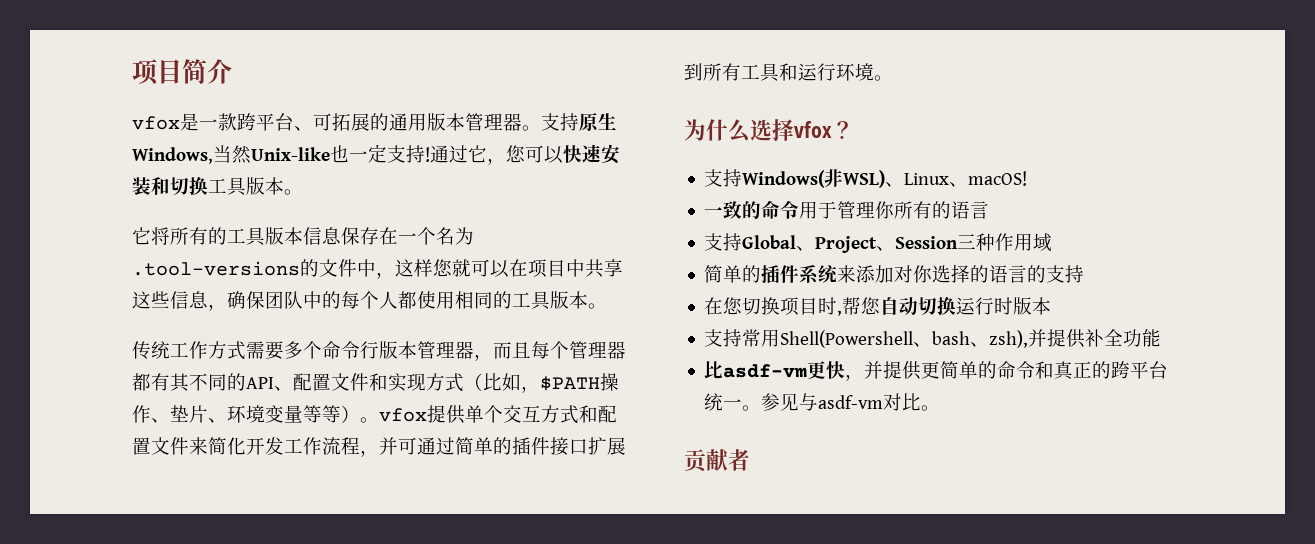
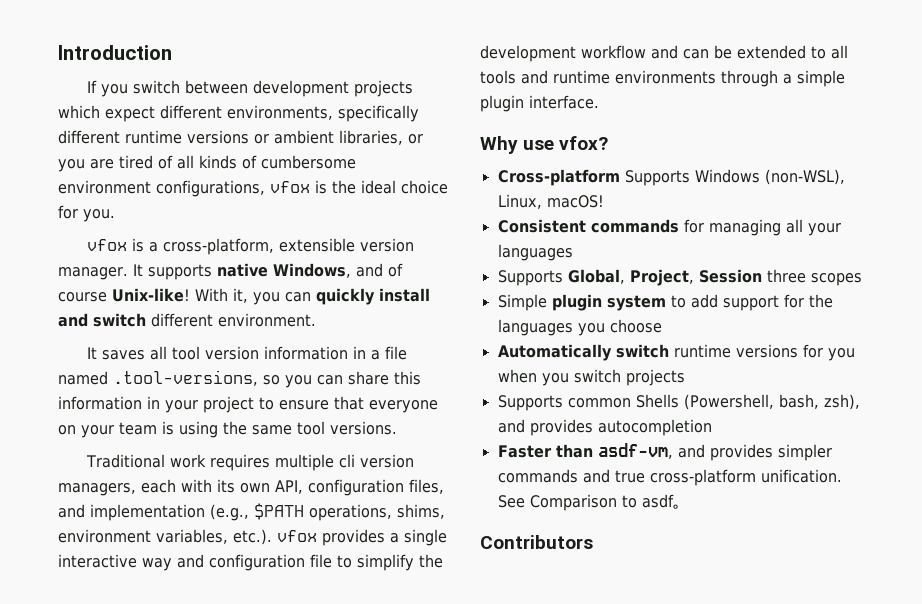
- 项目简介
- vfox是一款跨平台、可拓展的通用版本管理器。支持原生Windows,当然Unix-like也一定支持!通过它，您可以快速安装和切换工具版本。
- 它将所有的工具版本信息保存在一个名为.tool-versions的文件中，这样您就可以在项目中共享这些信息，确保团队中的每个人都使用相同的工具版本。
- 传统工作方式需要多个命令行版本管理器，而且每个管理器都有其不同的API、配置文件和实现方式（比如，$PATH操作、垫片、环境变量等等）。vfox提供单个交互方式和配置文件来简化开发工作流程，并可通过简单的插件接口扩展到所有工具和运行环境。
- 为什么选择vfox？
- 支持Windows(非WSL)、Linux、macOS!
- 一致的命令用于管理你所有的语言
- 支持Global、Project、Session三种作用域
- 简单的插件系统来添加对你选择的语言的支持
- 在您切换项目时,帮您自动切换运行时版本
- 支持常用Shell(Powershell、bash、zsh),并提供补全功能
- 比asdf-vm更快，并提供更简单的命令和真正的跨平台统一。参见与asdf-vm对比。
- 贡献者
+ Introduction
+ If you switch between development projects which expect different environments, specifically different runtime versions or ambient libraries, or you are tired of all kinds of cumbersome environment configurations, vfox is the ideal choice for you.
+ vfox is a cross-platform, extensible version manager. It supports native Windows, and of course Unix-like! With it, you can quickly install and switch different environment.
+ It saves all tool version information in a file named .tool-versions, so you can share this information in your project to ensure that everyone on your team is using the same tool versions.
+ Traditional work requires multiple cli version managers, each with its own API, configuration files, and implementation (e.g., $PATH operations, shims, environment variables, etc.). vfox provides a single interactive way and configuration file to simplify the development workflow and can be extended to all tools and runtime environments through a simple plugin interface.
+ Why use vfox?
+ Cross-platform Supports Windows (non-WSL), Linux, macOS!
+ Consistent commands for managing all your languages
+ Supports Global, Project, Session three scopes
+ Simple plugin system to add support for the languages you choose
+ Automatically switch runtime versions for you when you switch projects
+ Supports common Shells (Powershell, bash, zsh), and provides autocompletion
+ Faster than asdf-vm, and provides simpler commands and true cross-platform unification. See Comparison to asdf。
+ Contributors

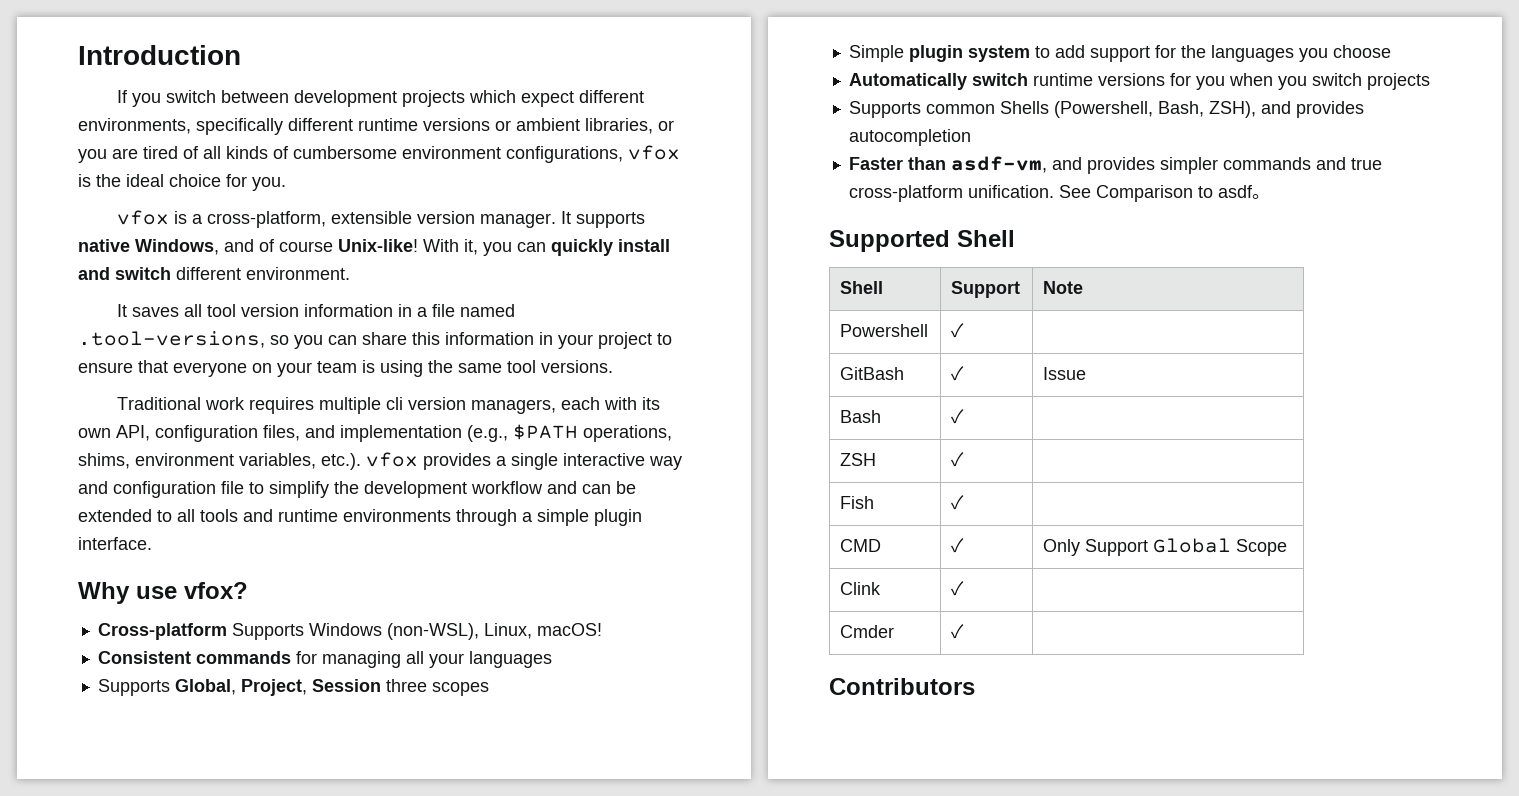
- Supports common Shells (Powershell, bash, zsh), and provides autocompletion
+ Supports common Shells (Powershell, Bash, ZSH), and provides autocompletion
+ Supported Shell
+ Shell | Support | Note
+ Powershell | ✓ |
+ GitBash | ✓ | Issue
+ Bash | ✓ |
+ ZSH | ✓ |
+ Fish | ✓ |
+ CMD | ✓ | Only Support Global Scope
+ Clink | ✓ |
+ Cmder | ✓ |

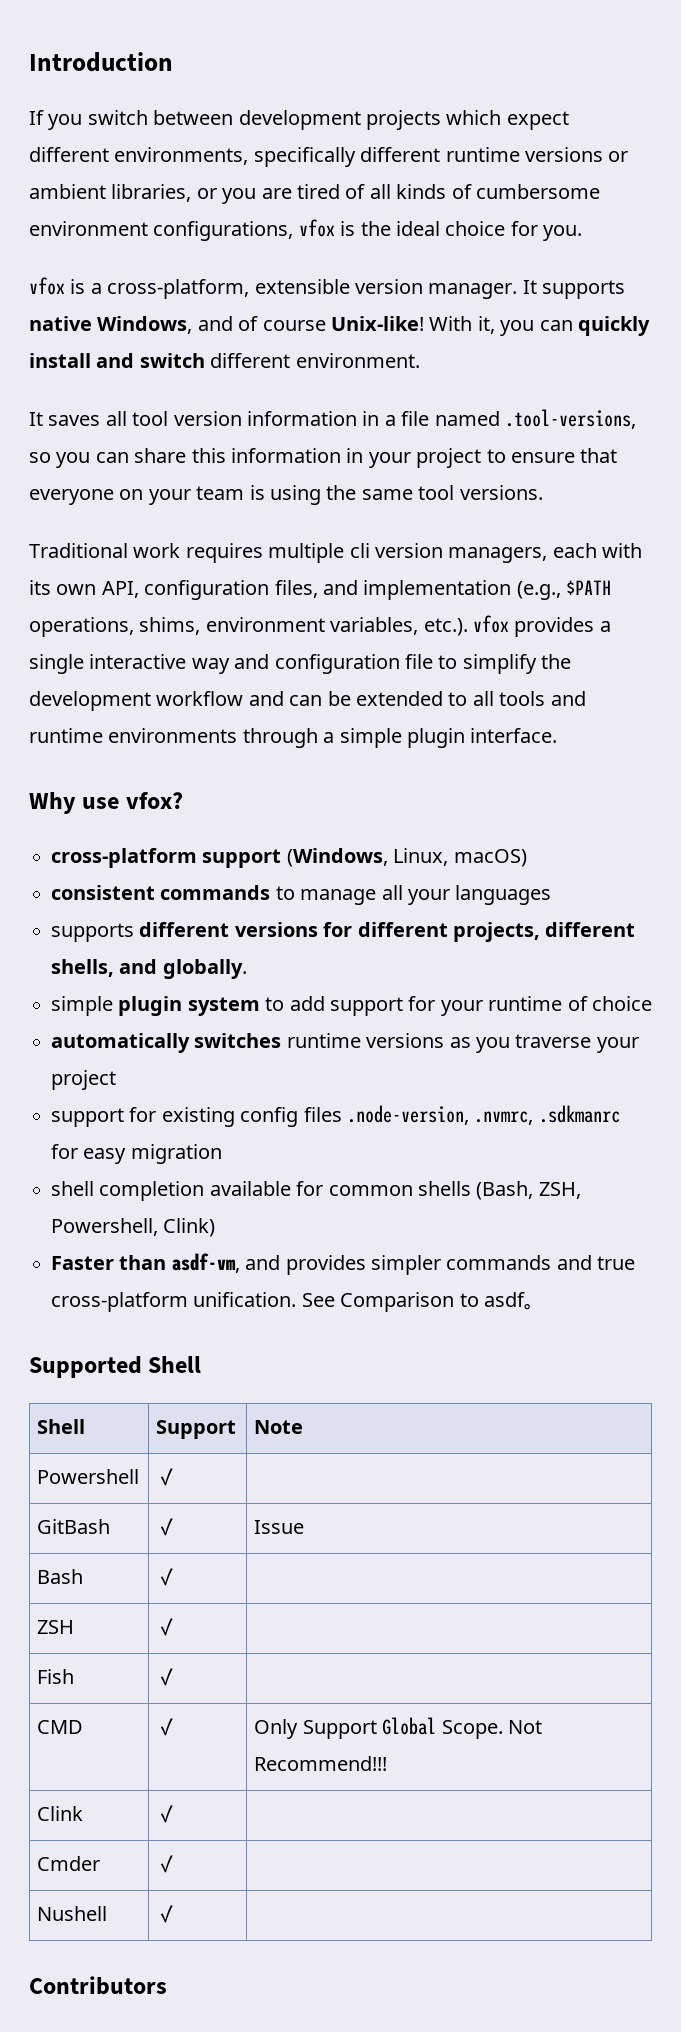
- Cross-platform Supports Windows (non-WSL), Linux, macOS!
- Consistent commands for managing all your languages
- Supports Global, Project, Session three scopes
- Simple plugin system to add support for the languages you choose
- Automatically switch runtime versions for you when you switch projects
- Supports common Shells (Powershell, Bash, ZSH), and provides autocompletion
+ cross-platform support (Windows, Linux, macOS)
+ consistent commands to manage all your languages
+ supports different versions for different projects, different shells, and globally.
+ simple plugin system to add support for your runtime of choice
+ automatically switches runtime versions as you traverse your project
+ support for existing config files .node-version, .nvmrc, .sdkmanrc for easy migration
+ shell completion available for common shells (Bash, ZSH, Powershell, Clink)
- CMD | ✓ | Only Support Global Scope
+ CMD | ✓ | Only Support Global Scope. Not Recommend!!!
+ Nushell | ✓ |

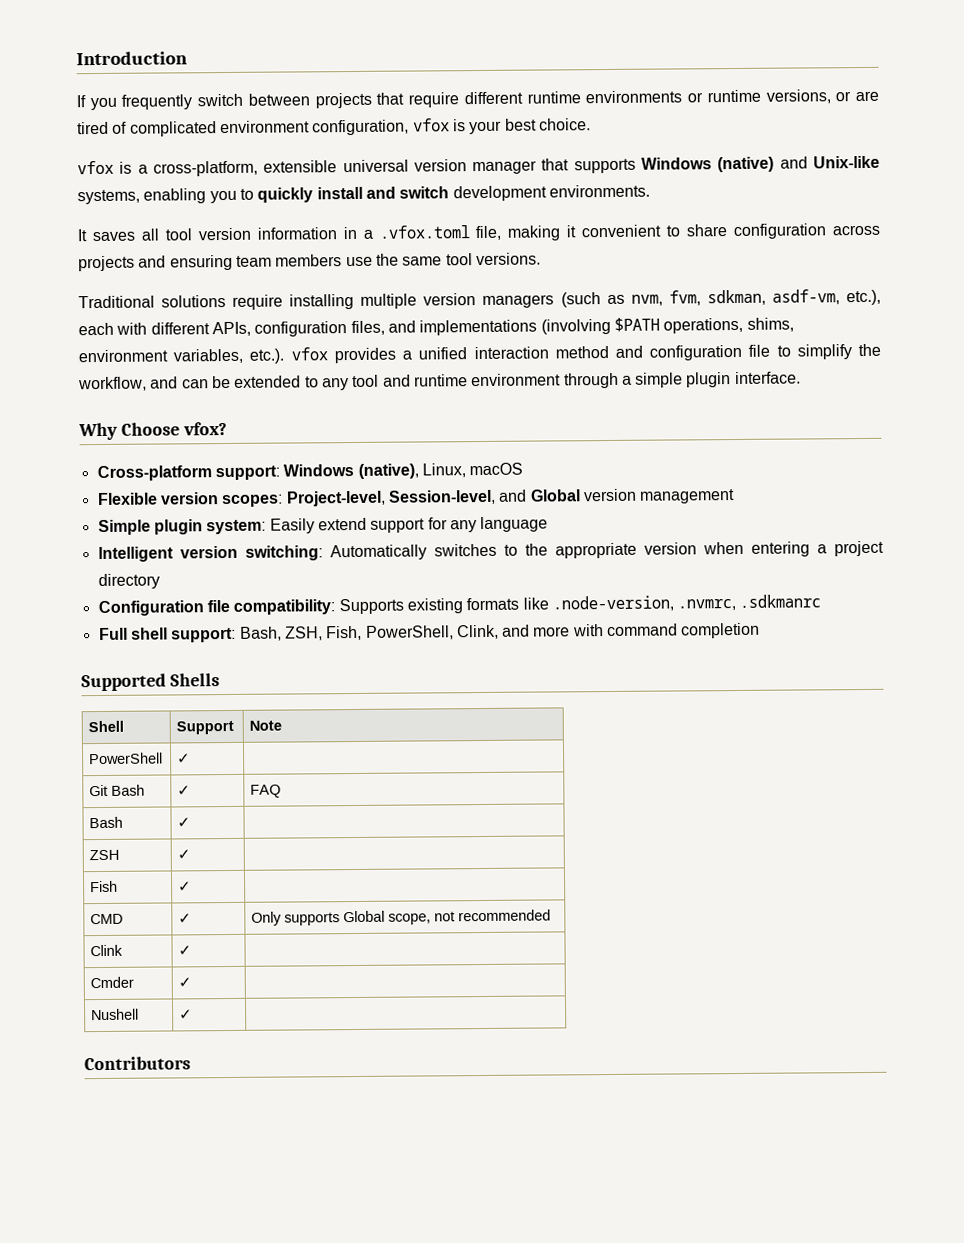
- If you switch between development projects which expect different environments, specifically different runtime versions or ambient libraries, or you are tired of all kinds of cumbersome environment configurations, vfox is the ideal choice for you.
+ If you frequently switch between projects that require different runtime environments or runtime versions, or are tired of complicated environment configuration, vfox is your best choice.
- vfox is a cross-platform, extensible version manager. It supports native Windows, and of course Unix-like! With it, you can quickly install and switch different environment.
+ vfox is a cross-platform, extensible universal version manager that supports Windows (native) and Unix-like systems, enabling you to quickly install and switch development environments.
- It saves all tool version information in a file named .tool-versions, so you can share this information in your project to ensure that everyone on your team is using the same tool versions.
+ It saves all tool version information in a .vfox.toml file, making it convenient to share configuration across projects and ensuring team members use the same tool versions.
- Traditional work requires multiple cli version managers, each with its own API, configuration files, and implementation (e.g., $PATH operations, shims, environment variables, etc.). vfox provides a single interactive way and configuration file to simplify the development workflow and can be extended to all tools and runtime environments through a simple plugin interface.
+ Traditional solutions require installing multiple version managers (such as nvm, fvm, sdkman, asdf-vm, etc.), each with different APIs, configuration files, and implementations (involving $PATH operations, shims, environment variables, etc.). vfox provides a unified interaction method and configuration file to simplify the workflow, and can be extended to any tool and runtime environment through a simple plugin interface.
- Why use vfox?
+ Why Choose vfox?
- cross-platform support (Windows, Linux, macOS)
- consistent commands to manage all your languages
- supports different versions for different projects, different shells, and globally.
- simple plugin system to add support for your runtime of choice
- automatically switches runtime versions as you traverse your project
- support for existing config files .node-version, .nvmrc, .sdkmanrc for easy migration
- shell completion available for common shells (Bash, ZSH, Powershell, Clink)
- Faster than asdf-vm, and provides simpler commands and true cross-platform unification. See Comparison to asdf。
+ Cross-platform support: Windows (native), Linux, macOS
+ Flexible version scopes: Project-level, Session-level, and Global version management
+ Simple plugin system: Easily extend support for any language
+ Intelligent version switching: Automatically switches to the appropriate version when entering a project directory
+ Configuration file compatibility: Supports existing formats like .node-version, .nvmrc, .sdkmanrc
+ Full shell support: Bash, ZSH, Fish, PowerShell, Clink, and more with command completion
- Supported Shell
+ Supported Shells
- Powershell | ✓ |
- GitBash | ✓ | Issue
+ PowerShell | ✓ |
+ Git Bash | ✓ | FAQ
- CMD | ✓ | Only Support Global Scope. Not Recommend!!!
+ CMD | ✓ | Only supports Global scope, not recommended

